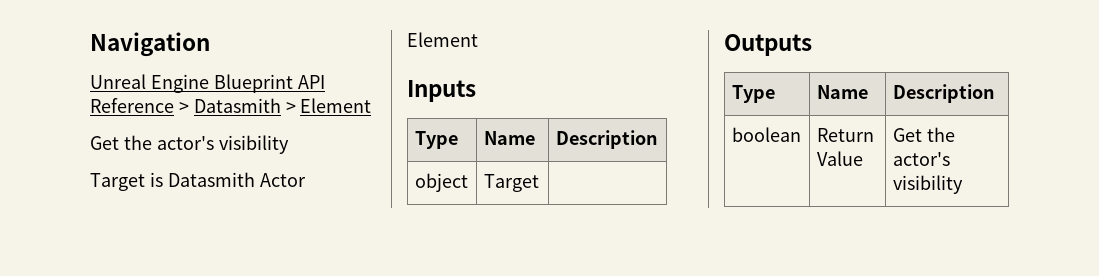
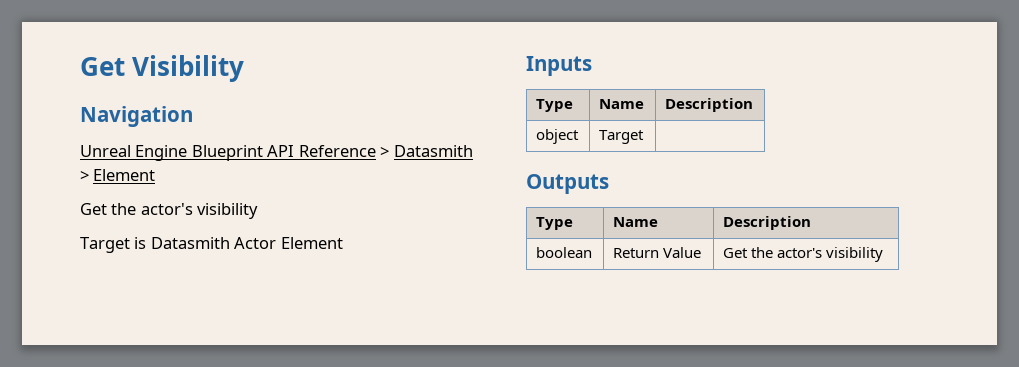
+ Get Visibility

